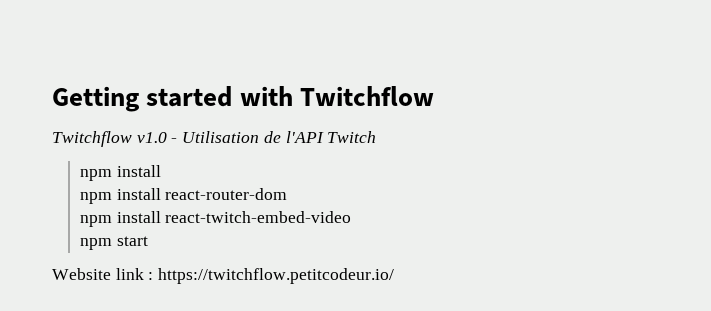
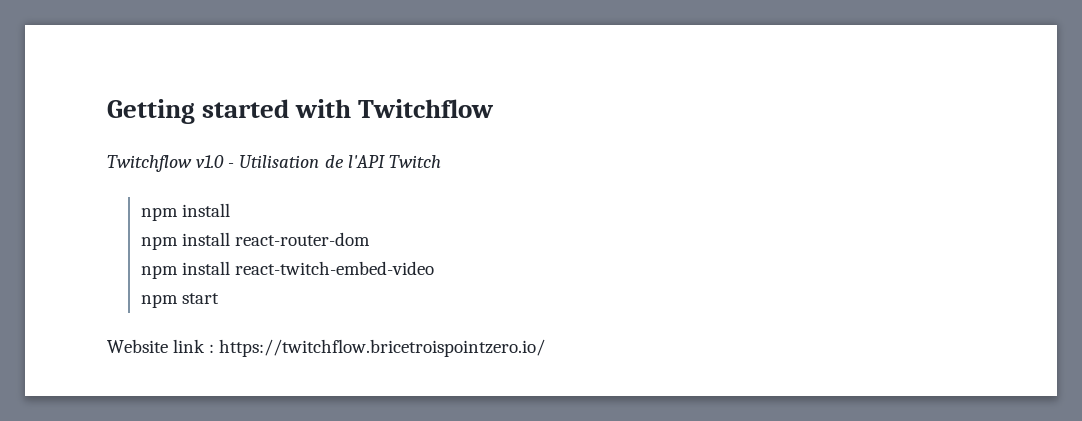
- Website link : https://twitchflow.petitcodeur.io/
+ Website link : https://twitchflow.bricetroispointzero.io/

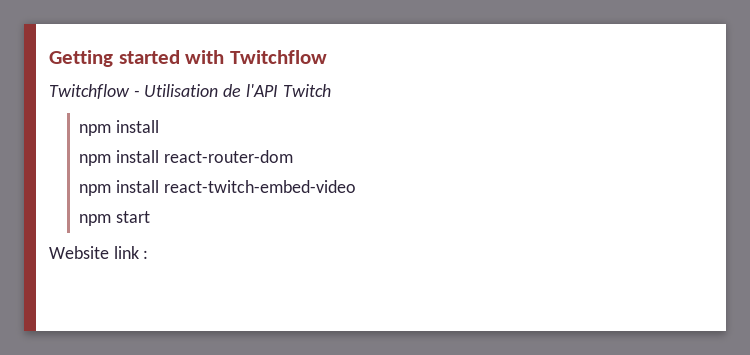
- Twitchflow v1.0 - Utilisation de l'API Twitch
+ Twitchflow - Utilisation de l'API Twitch
- Website link : https://twitchflow.bricetroispointzero.io/
+ Website link :

